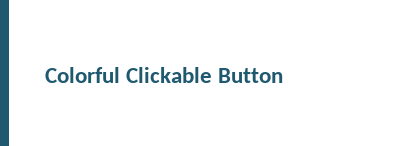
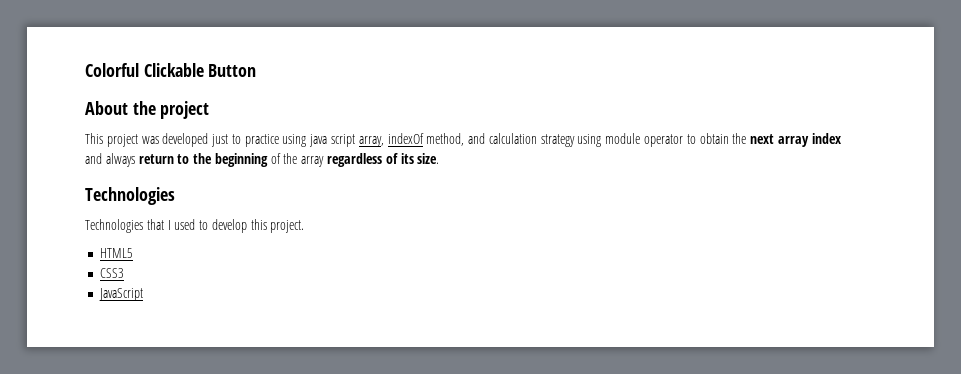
+ About the project
+ This project was developed just to practice using java script array, indexOf method, and calculation strategy using module operator to obtain the next array index and always return to the beginning of the array regardless of its size.
+ Technologies
+ Technologies that I used to develop this project.
+ HTML5
+ CSS3
+ JavaScript

